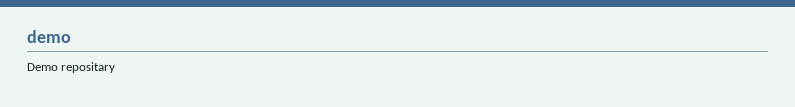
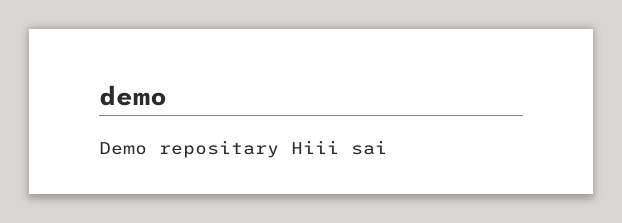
- Demo repositary
+ Demo repositary Hiii sai

